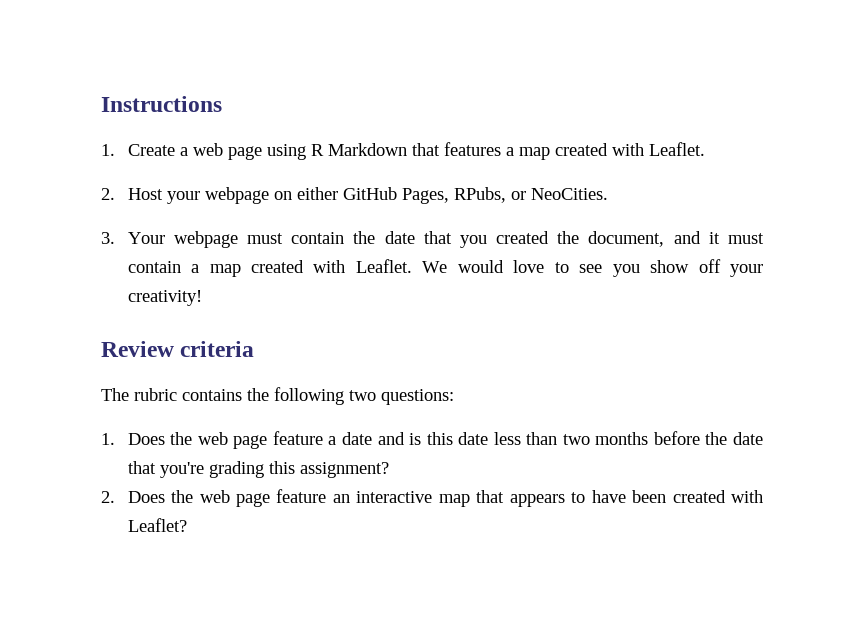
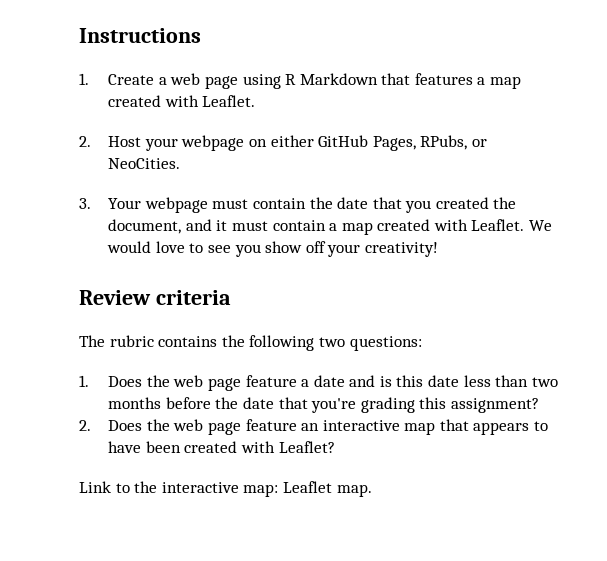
+ Link to the interactive map: Leaflet map.

